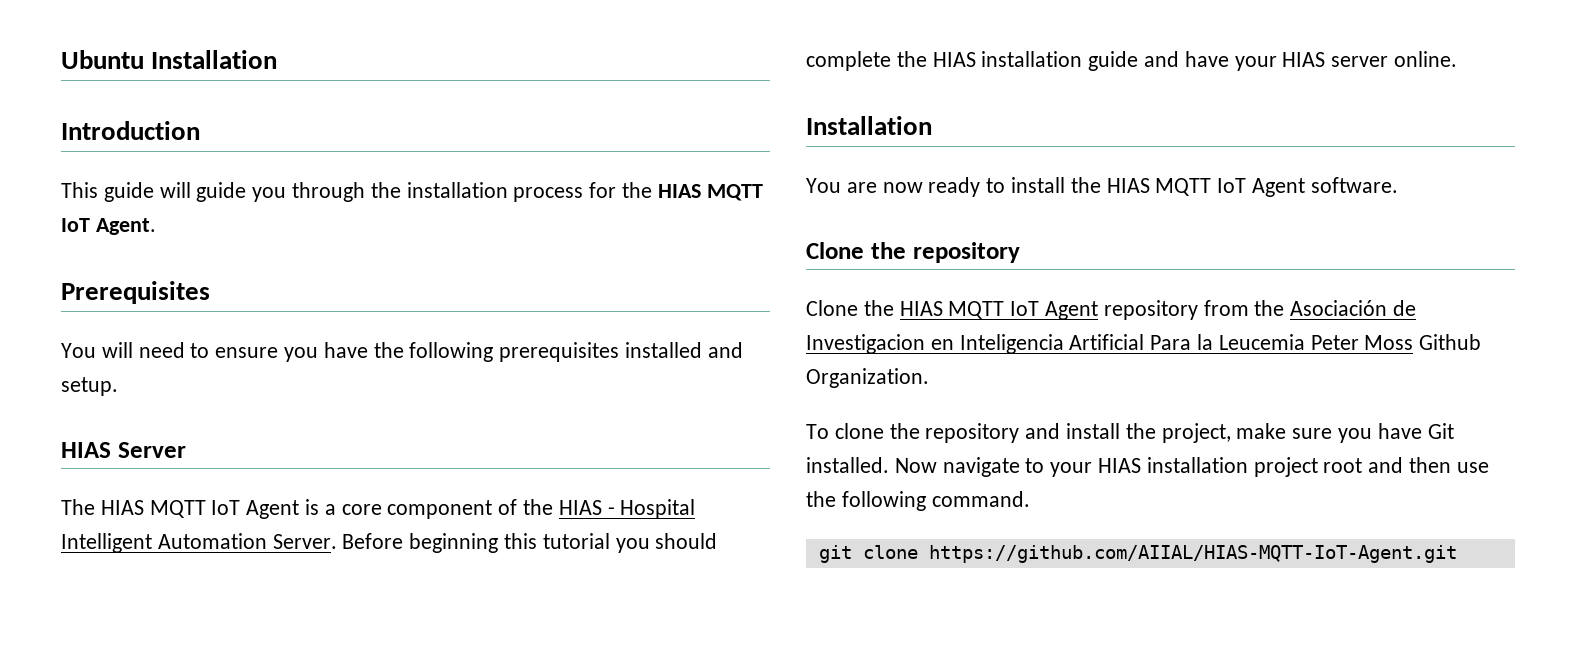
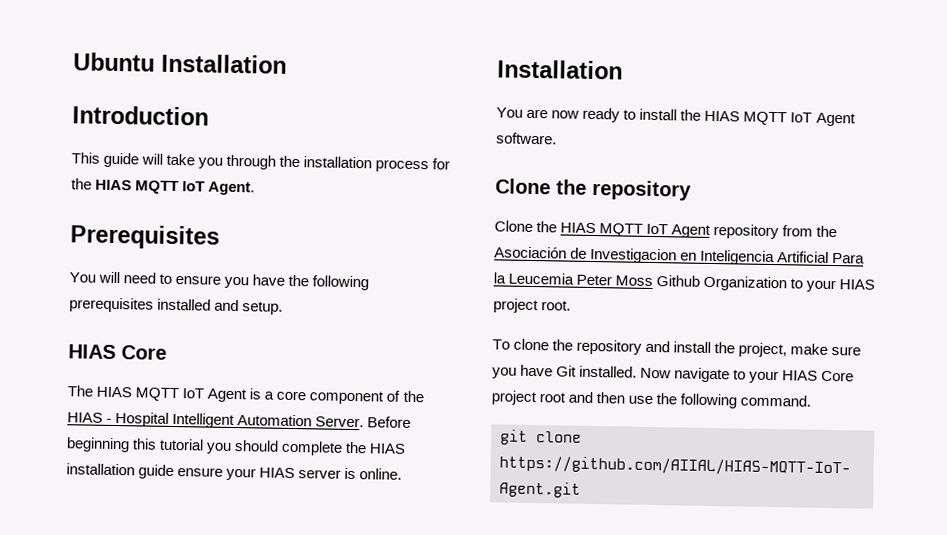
- This guide will guide you through the installation process for the HIAS MQTT IoT Agent.
+ This guide will take you through the installation process for the HIAS MQTT IoT Agent.
  You will need to ensure you have the following prerequisites installed and setup.
- HIAS Server
+ HIAS Core
- Before beginning this tutorial you should complete the HIAS installation guide and have your HIAS server online.
+ Before beginning this tutorial you should complete the HIAS installation guide ensure your HIAS server is online.
- Clone the HIAS MQTT IoT Agent repository from the Asociación de Investigacion en Inteligencia Artificial Para la Leucemia Peter Moss Github Organization.
+ Clone the HIAS MQTT IoT Agent repository from the Asociación de Investigacion en Inteligencia Artificial Para la Leucemia Peter Moss Github Organization to your HIAS project root.
- Now navigate to your HIAS installation project root and then use the following command.
+ Now navigate to your HIAS Core project root and then use the following command.

